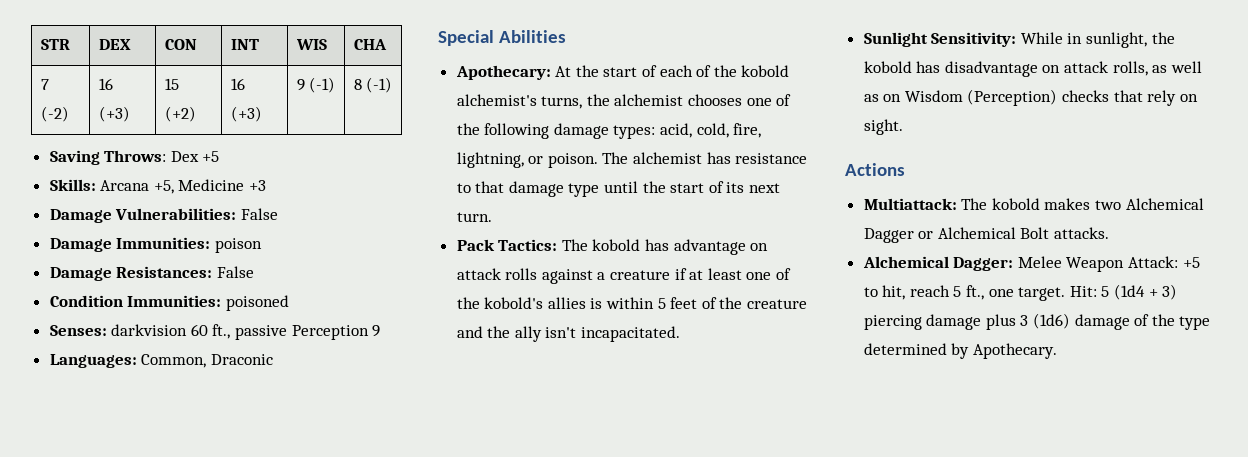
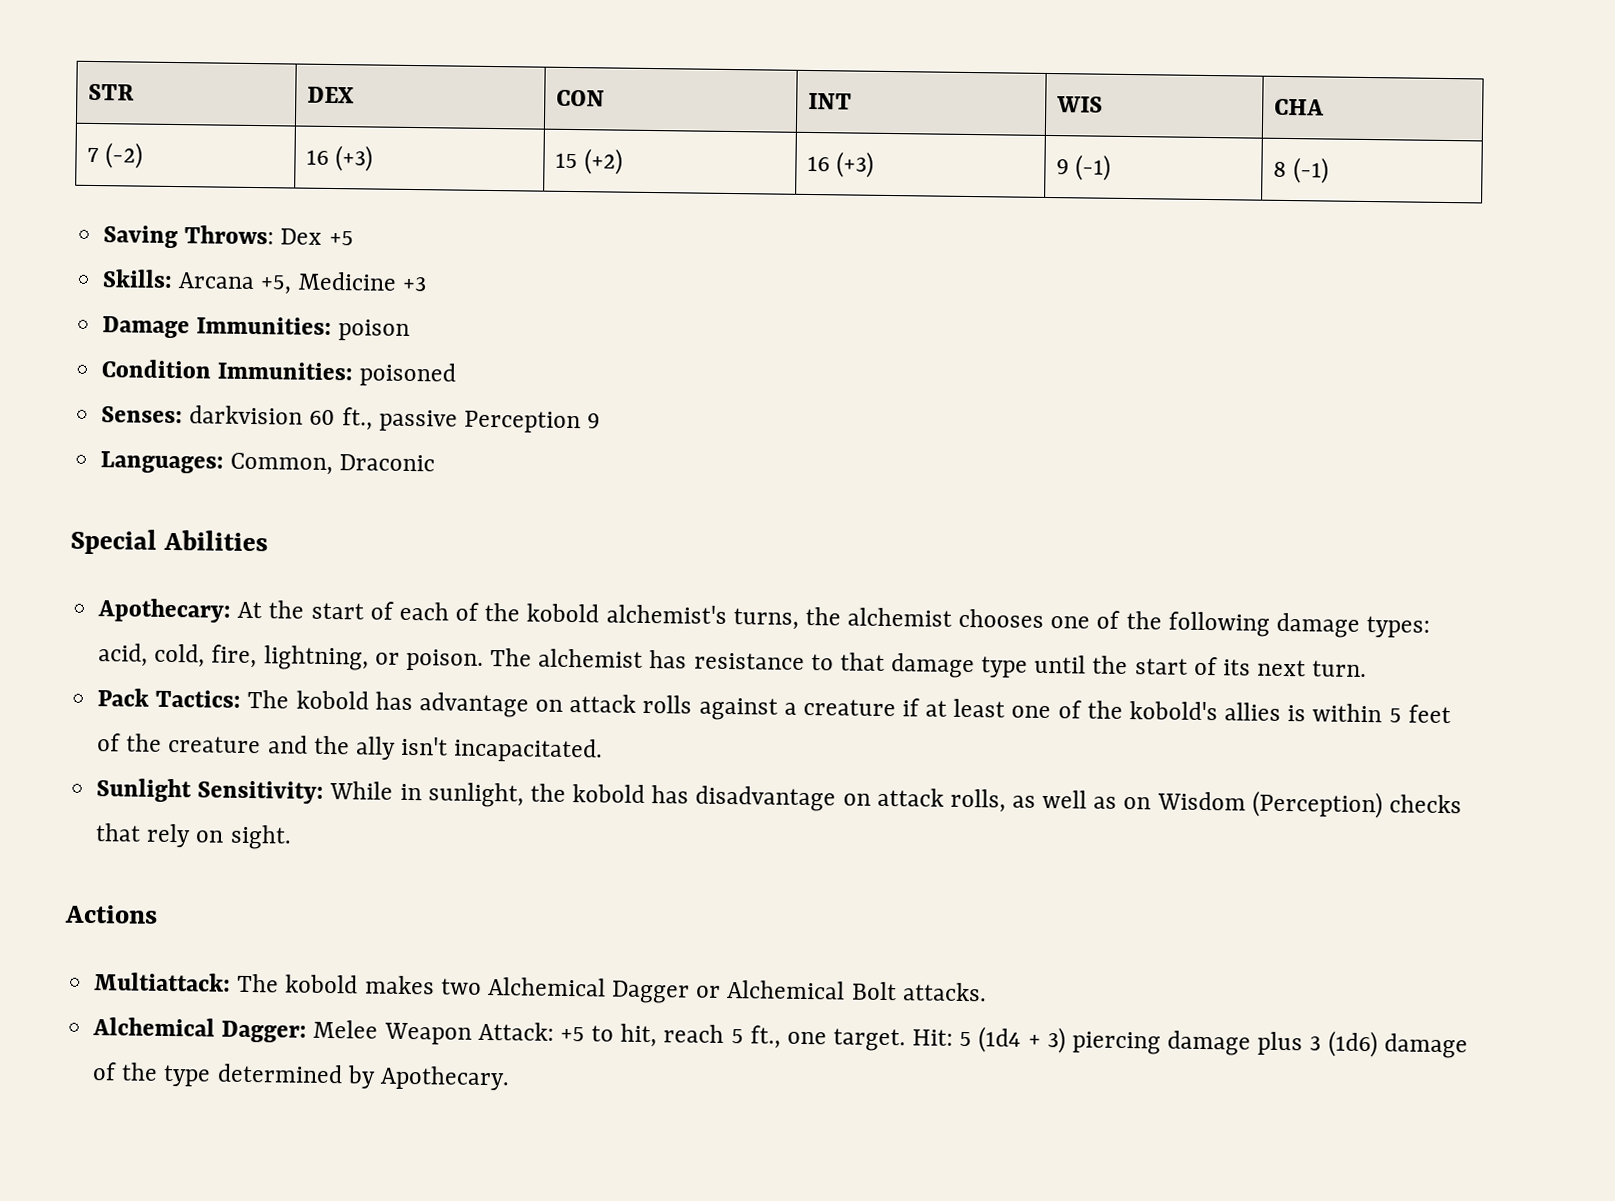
- Damage Vulnerabilities: False
- Damage Resistances: False

